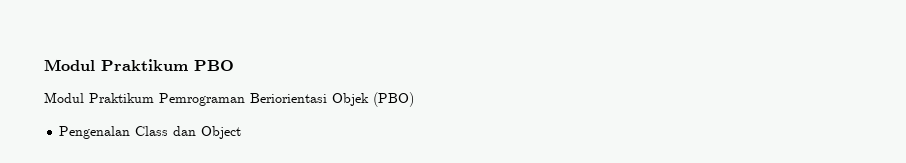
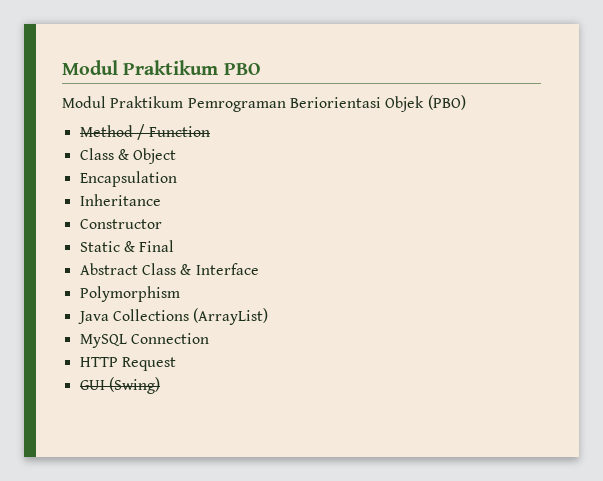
- Pengenalan Class dan Object
+ Method / Function
+ Class & Object
+ Encapsulation
+ Inheritance
+ Constructor
+ Static & Final
+ Abstract Class & Interface
+ Polymorphism
+ Java Collections (ArrayList)
+ MySQL Connection
+ HTTP Request
+ GUI (Swing)

